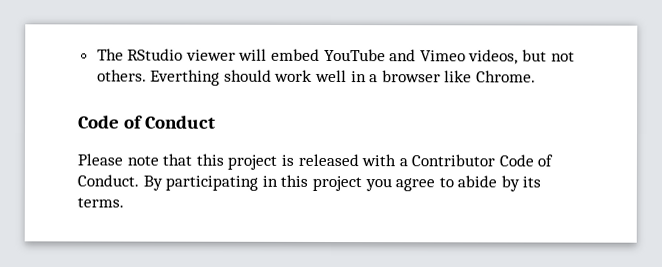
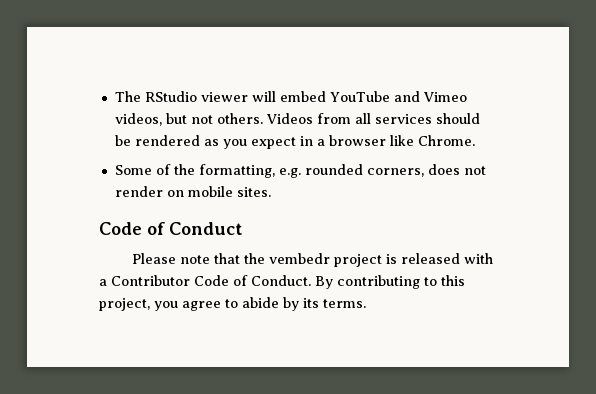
- Everthing should work well in a browser like Chrome.
+ Videos from all services should be rendered as you expect in a browser like Chrome.
+ Some of the formatting, e.g. rounded corners, does not render on mobile sites.
- Please note that this project is released with a Contributor Code of Conduct.
+ Please note that the vembedr project is released with a Contributor Code of Conduct.
- By participating in this project you agree to abide by its terms.
+ By contributing to this project, you agree to abide by its terms.

